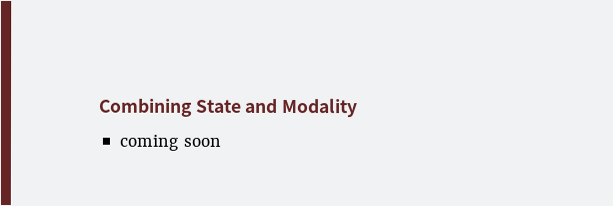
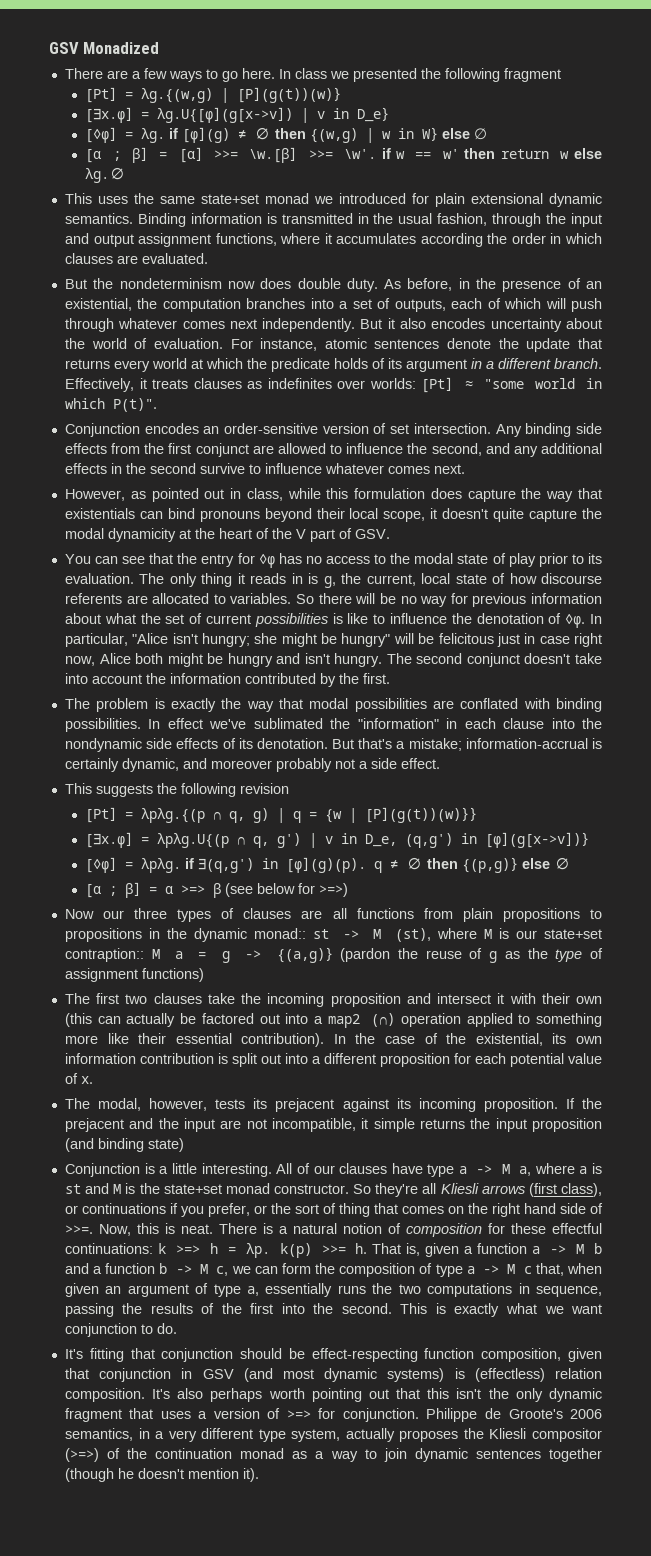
- Combining State and Modality
- coming soon
+ GSV Monadized
+ There are a few ways to go here. In class we presented the following fragment
+ [Pt] = λg.{(w,g) | [P](g(t))(w)}
+ [∃x.φ] = λg.U{[φ](g[x->v]) | v in D_e}
+ [◊φ] = λg. if [φ](g) ≠ ∅ then {(w,g) | w in W} else ∅
+ [α ; β] = [α] >>= \w.[β] >>= \w'. if w == w' then return w else λg.∅
+ This uses the same state+set monad we introduced for plain extensional dynamic semantics. Binding information is transmitted in the usual fashion, through the input and output assignment functions, where it accumulates according the order in which clauses are evaluated.
+ But the nondeterminism now does double duty. As before, in the presence of an existential, the computation branches into a set of outputs, each of which will push through whatever comes next independently. But it also encodes uncertainty about the world of evaluation. For instance, atomic sentences denote the update that returns every world at which the predicate holds of its argument in a different branch. Effectively, it treats clauses as indefinites over worlds: [Pt] ≈ "some world in which P(t)".
+ Conjunction encodes an order-sensitive version of set intersection. Any binding side effects from the first conjunct are allowed to influence the second, and any additional effects in the second survive to influence whatever comes next.
+ However, as pointed out in class, while this formulation does capture the way that existentials can bind pronouns beyond their local scope, it doesn't quite capture the modal dynamicity at the heart of the V part of GSV.
+ You can see that the entry for ◊φ has no access to the modal state of play prior to its evaluation. The only thing it reads in is g, the current, local state of how discourse referents are allocated to variables. So there will be no way for previous information about what the set of current possibilities is like to influence the denotation of ◊φ. In particular, "Alice isn't hungry; she might be hungry" will be felicitous just in case right now, Alice both might be hungry and isn't hungry. The second conjunct doesn't take into account the information contributed by the first.
+ The problem is exactly the way that modal possibilities are conflated with binding possibilities. In effect we've sublimated the "information" in each clause into the nondynamic side effects of its denotation. But that's a mistake; information-accrual is certainly dynamic, and moreover probably not a side effect.
+ This suggests the following revision
+ [Pt] = λpλg.{(p ∩ q, g) | q = {w | [P](g(t))(w)}}
+ [∃x.φ] = λpλg.U{(p ∩ q, g') | v in D_e, (q,g') in [φ](g[x->v])}
+ [◊φ] = λpλg. if ∃(q,g') in [φ](g)(p). q ≠ ∅ then {(p,g)} else ∅
+ [α ; β] = α >=> β (see below for >=>)
+ Now our three types of clauses are all functions from plain propositions to propositions in the dynamic monad:: st -> M (st), where M is our state+set contraption:: M a = g -> {(a,g)} (pardon the reuse of g as the type of assignment functions)
+ The first two clauses take the incoming proposition and intersect it with their own (this can actually be factored out into a map2 (∩) operation applied to something more like their essential contribution). In the case of the existential, its own information contribution is split out into a different proposition for each potential value of x.
+ The modal, however, tests its prejacent against its incoming proposition. If the prejacent and the input are not incompatible, it simple returns the input proposition (and binding state)
+ Conjunction is a little interesting. All of our clauses have type a -> M a, where a is st and M is the state+set monad constructor. So they're all Kliesli arrows (first class), or continuations if you prefer, or the sort of thing that comes on the right hand side of >>=. Now, this is neat. There is a natural notion of composition for these effectful continuations: k >=> h = λp. k(p) >>= h. That is, given a function a -> M b and a function b -> M c, we can form the composition of type a -> M c that, when given an argument of type a, essentially runs the two computations in sequence, passing the results of the first into the second. This is exactly what we want conjunction to do.
+ It's fitting that conjunction should be effect-respecting function composition, given that conjunction in GSV (and most dynamic systems) is (effectless) relation composition. It's also perhaps worth pointing out that this isn't the only dynamic fragment that uses a version of >=> for conjunction. Philippe de Groote's 2006 semantics, in a very different type system, actually proposes the Kliesli compositor (>=>) of the continuation monad as a way to join dynamic sentences together (though he doesn't mention it).

